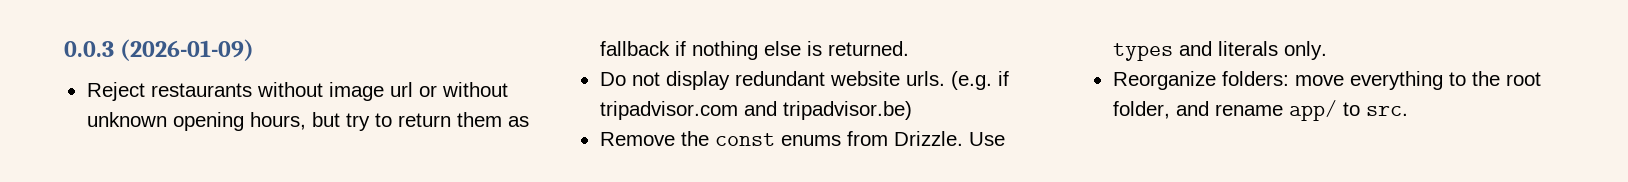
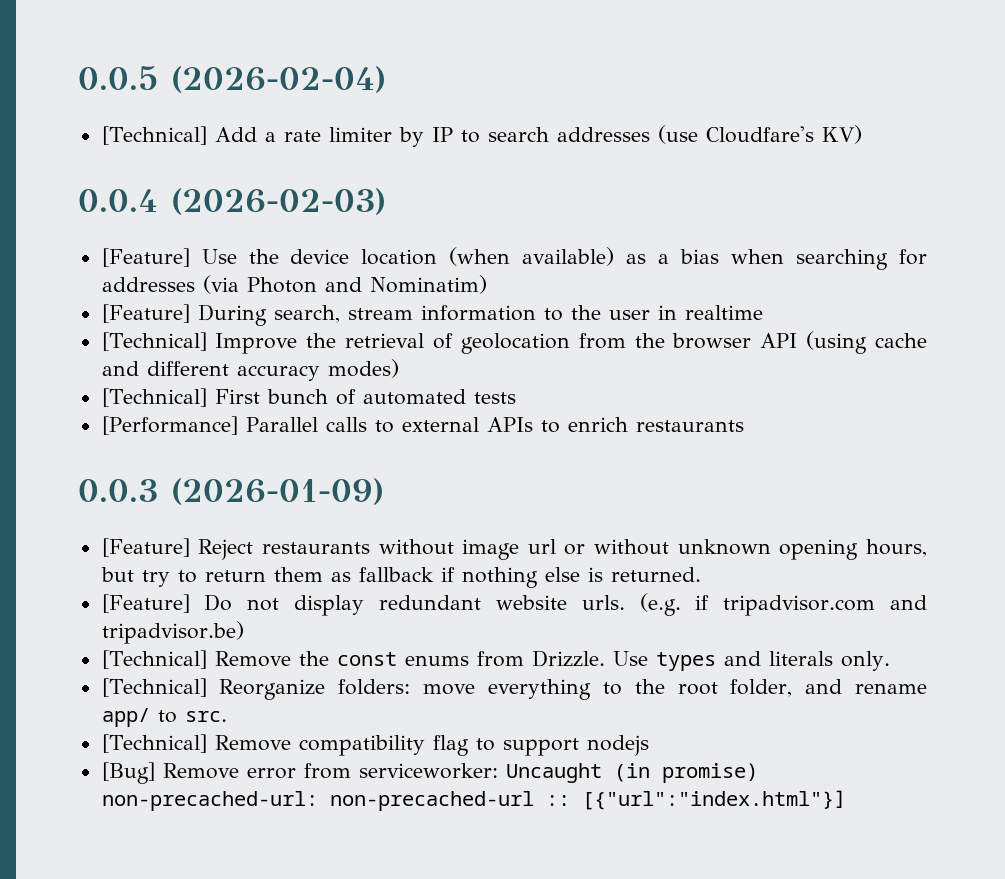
+ 0.0.5 (2026-02-04)
+ [Technical] Add a rate limiter by IP to search addresses (use Cloudfare's KV)
+ 0.0.4 (2026-02-03)
+ [Feature] Use the device location (when available) as a bias when searching for addresses (via Photon and Nominatim)
+ [Feature] During search, stream information to the user in realtime
+ [Technical] Improve the retrieval of geolocation from the browser API (using cache and different accuracy modes)
+ [Technical] First bunch of automated tests
+ [Performance] Parallel calls to external APIs to enrich restaurants
- Reject restaurants without image url or without unknown opening hours, but try to return them as fallback if nothing else is returned.
+ [Feature] Reject restaurants without image url or without unknown opening hours, but try to return them as fallback if nothing else is returned.
- Do not display redundant website urls.
+ [Feature] Do not display redundant website urls.
- Remove the const enums from Drizzle.
+ [Technical] Remove the const enums from Drizzle.
- Reorganize folders: move everything to the root folder, and rename app/ to src.
+ [Technical] Reorganize folders: move everything to the root folder, and rename app/ to src.
+ [Technical] Remove compatibility flag to support nodejs
+ [Bug] Remove error from serviceworker: Uncaught (in promise) non-precached-url: non-precached-url :: [{"url":"index.html"}]

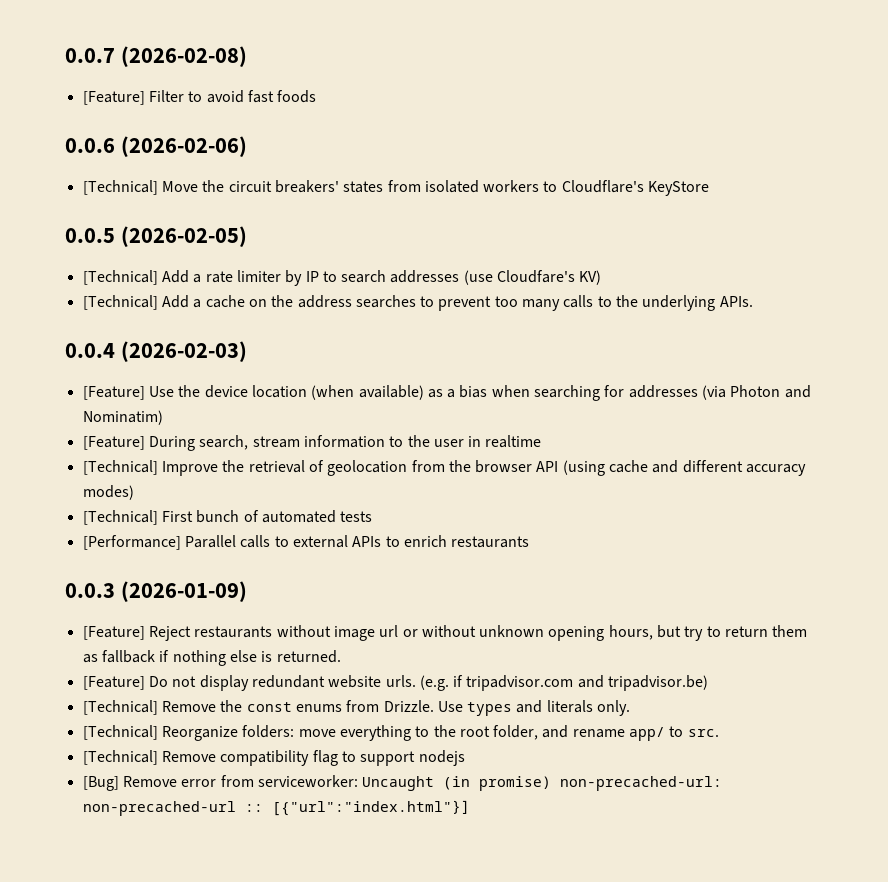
- 0.0.5 (2026-02-04)
+ 0.0.7 (2026-02-08)
+ [Feature] Filter to avoid fast foods
+ 0.0.6 (2026-02-06)
+ [Technical] Move the circuit breakers' states from isolated workers to Cloudflare's KeyStore
+ 0.0.5 (2026-02-05)
+ [Technical] Add a cache on the address searches to prevent too many calls to the underlying APIs.

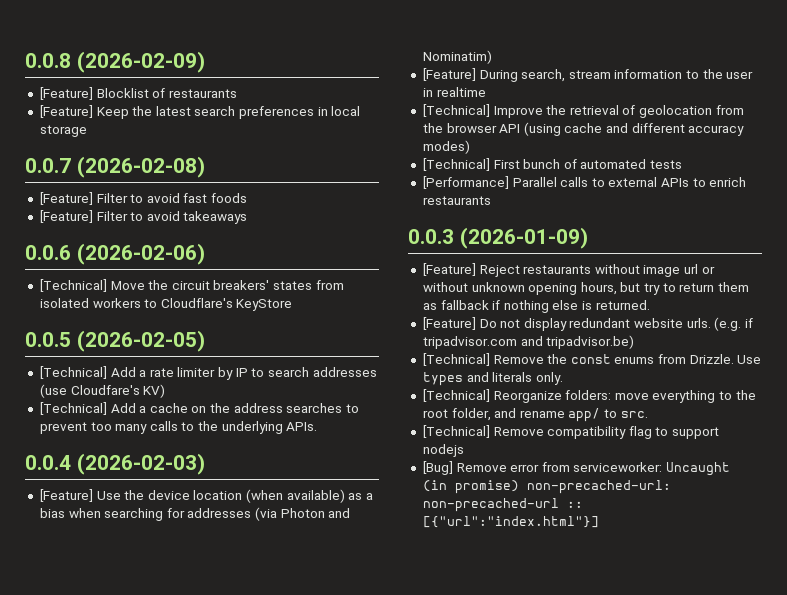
+ 0.0.8 (2026-02-09)
+ [Feature] Blocklist of restaurants
+ [Feature] Keep the latest search preferences in local storage
+ [Feature] Filter to avoid takeaways

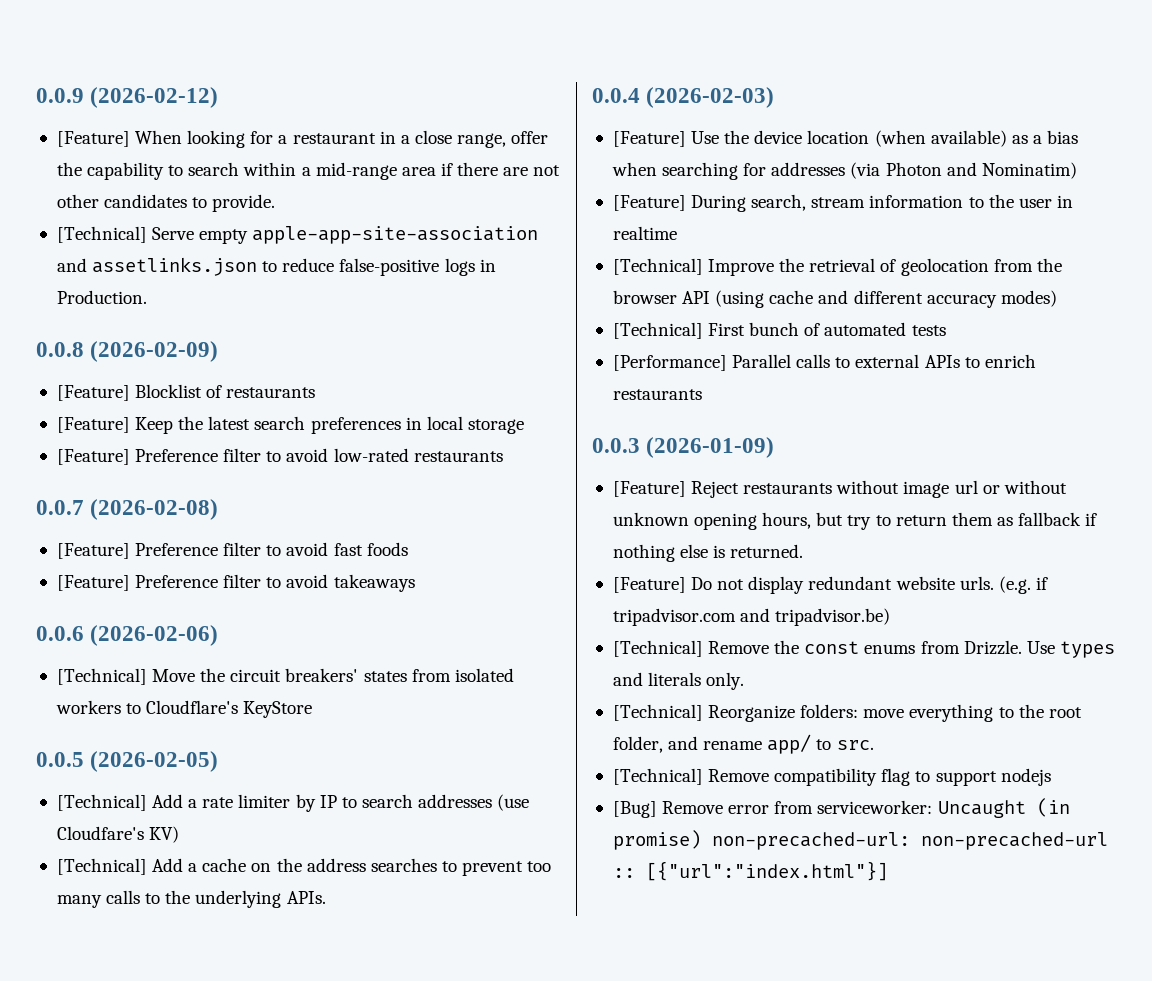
+ 0.0.9 (2026-02-12)
+ [Feature] When looking for a restaurant in a close range, offer the capability to search within a mid-range area if there are not other candidates to provide.
+ [Technical] Serve empty apple-app-site-association and assetlinks.json to reduce false-positive logs in Production.
+ [Feature] Preference filter to avoid low-rated restaurants
- [Feature] Filter to avoid fast foods
+ [Feature] Preference filter to avoid fast foods
- [Feature] Filter to avoid takeaways
+ [Feature] Preference filter to avoid takeaways

